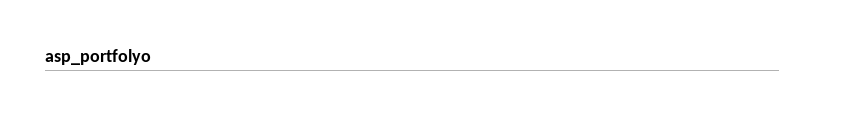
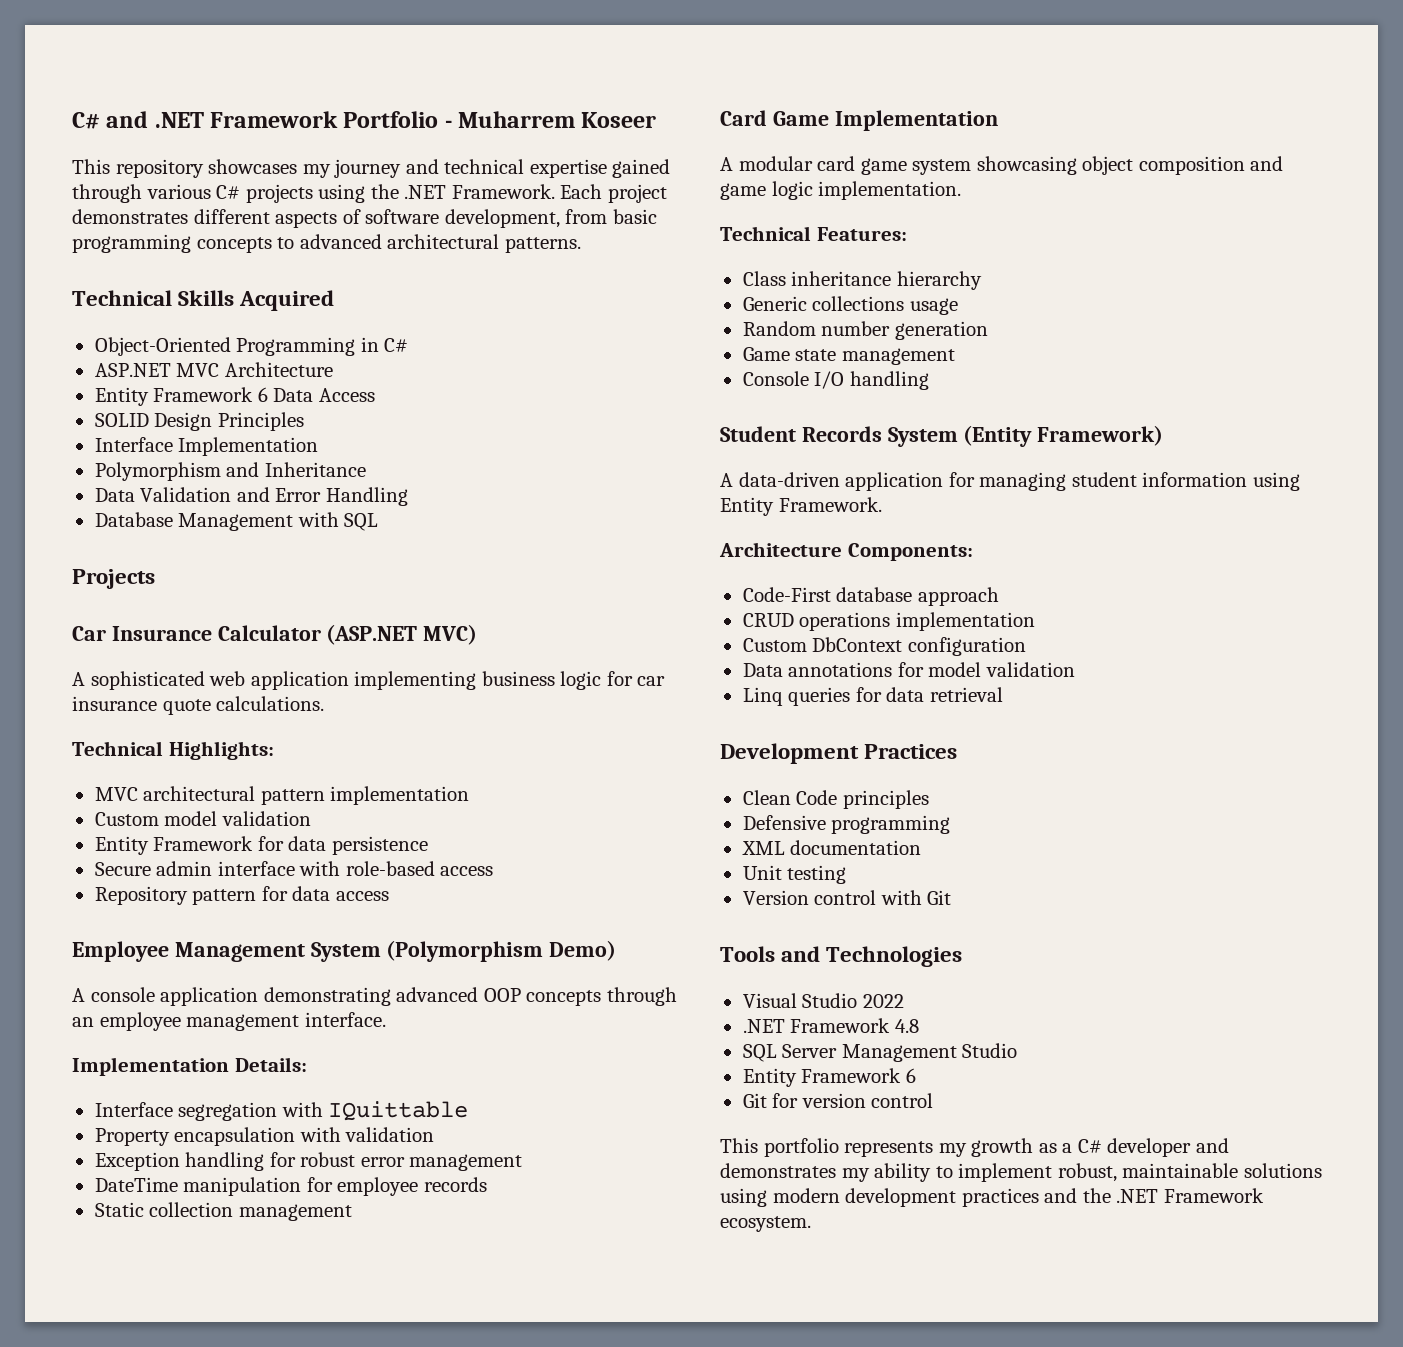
- asp_portfolyo
+ C# and .NET Framework Portfolio - Muharrem Koseer
+ This repository showcases my journey and technical expertise gained through various C# projects using the .NET Framework. Each project demonstrates different aspects of software development, from basic programming concepts to advanced architectural patterns.
+ Technical Skills Acquired
+ Object-Oriented Programming in C#
+ ASP.NET MVC Architecture
+ Entity Framework 6 Data Access
+ SOLID Design Principles
+ Interface Implementation
+ Polymorphism and Inheritance
+ Data Validation and Error Handling
+ Database Management with SQL
+ Projects
+ Car Insurance Calculator (ASP.NET MVC)
+ A sophisticated web application implementing business logic for car insurance quote calculations.
+ Technical Highlights:
+ MVC architectural pattern implementation
+ Custom model validation
+ Entity Framework for data persistence
+ Secure admin interface with role-based access
+ Repository pattern for data access
+ Employee Management System (Polymorphism Demo)
+ A console application demonstrating advanced OOP concepts through an employee management interface.
+ Implementation Details:
+ Interface segregation with IQuittable
+ Property encapsulation with validation
+ Exception handling for robust error management
+ DateTime manipulation for employee records
+ Static collection management
+ Card Game Implementation
+ A modular card game system showcasing object composition and game logic implementation.
+ Technical Features:
+ Class inheritance hierarchy
+ Generic collections usage
+ Random number generation
+ Game state management
+ Console I/O handling
+ Student Records System (Entity Framework)
+ A data-driven application for managing student information using Entity Framework.
+ Architecture Components:
+ Code-First database approach
+ CRUD operations implementation
+ Custom DbContext configuration
+ Data annotations for model validation
+ Linq queries for data retrieval
+ Development Practices
+ Clean Code principles
+ Defensive programming
+ XML documentation
+ Unit testing
+ Version control with Git
+ Tools and Technologies
+ Visual Studio 2022
+ .NET Framework 4.8
+ SQL Server Management Studio
+ Entity Framework 6
+ Git for version control
+ This portfolio represents my growth as a C# developer and demonstrates my ability to implement robust, maintainable solutions using modern development practices and the .NET Framework ecosystem.

